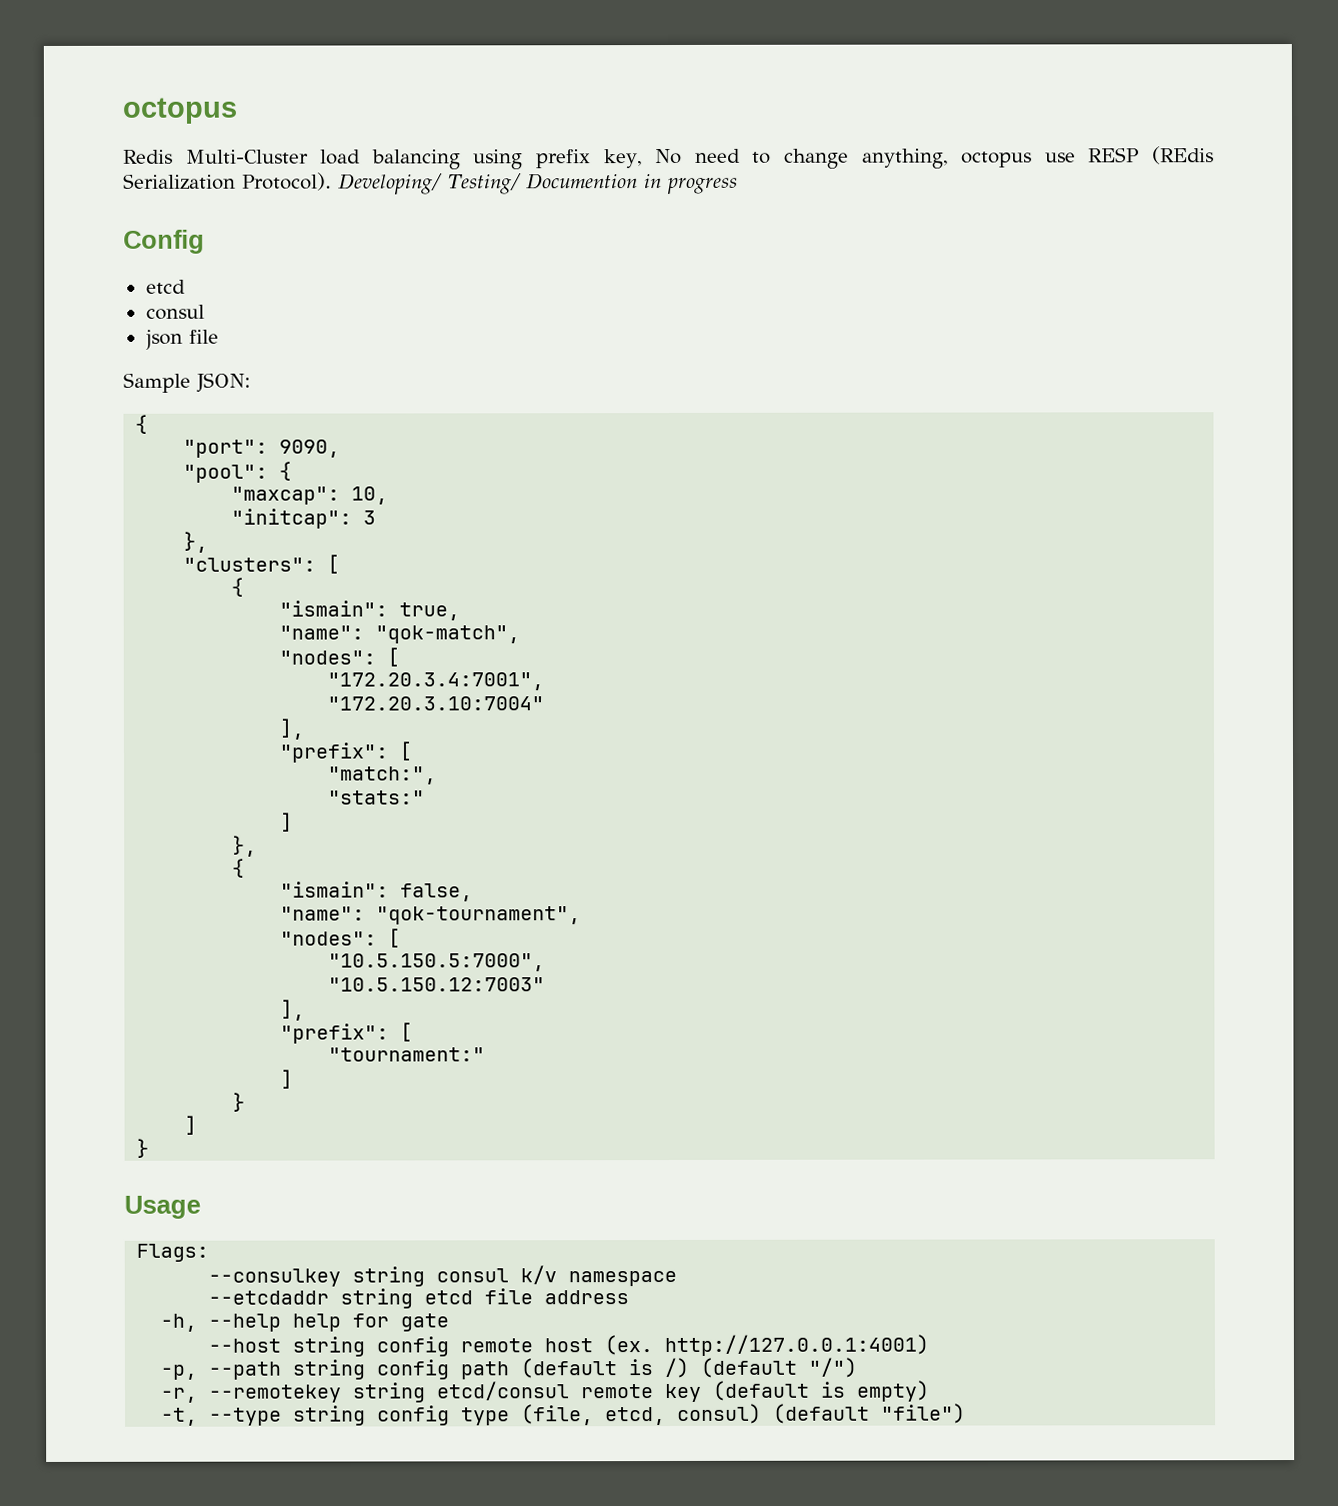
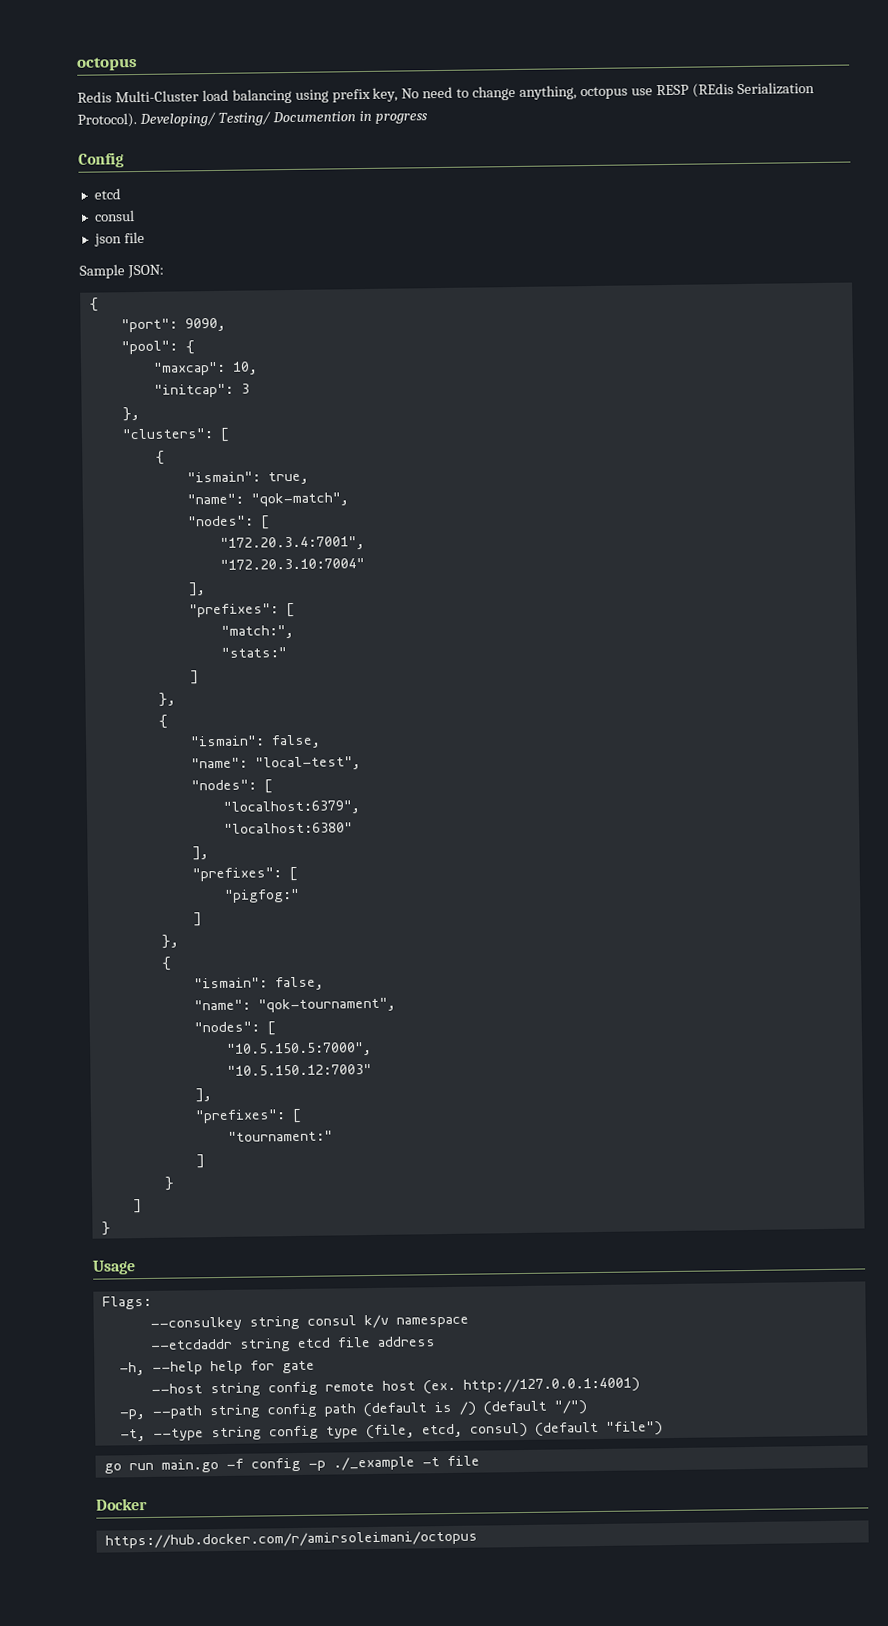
  "172.20.3.10:7004"
  ],
- "prefix": [
+ "prefixes": [
+ "name": "local-test",
+ "nodes": [
+ "localhost:6379",
+ "localhost:6380"
+ ],
+ "prefixes": [
+ "pigfog:"
+ ]
+ },
+ {
+ "ismain": false,
  "10.5.150.12:7003"
  ],
- "prefix": [
+ "prefixes": [
- -r, --remotekey string etcd/consul remote key (default is empty)
+ go run main.go -f config -p ./_example -t file
+ Docker
+ https://hub.docker.com/r/amirsoleimani/octopus

